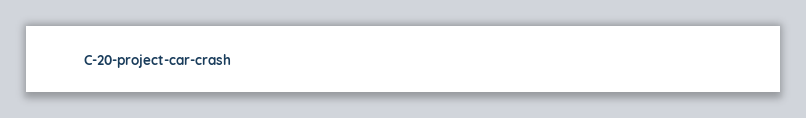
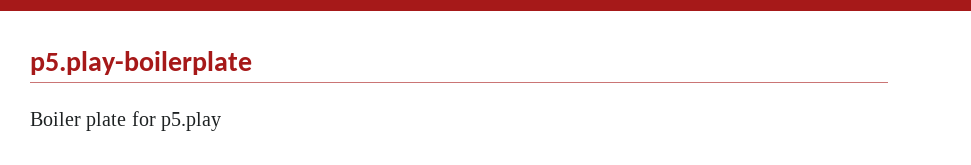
- C-20-project-car-crash
+ p5.play-boilerplate
+ Boiler plate for p5.play

